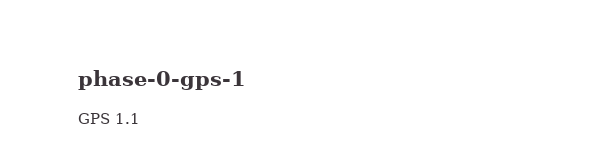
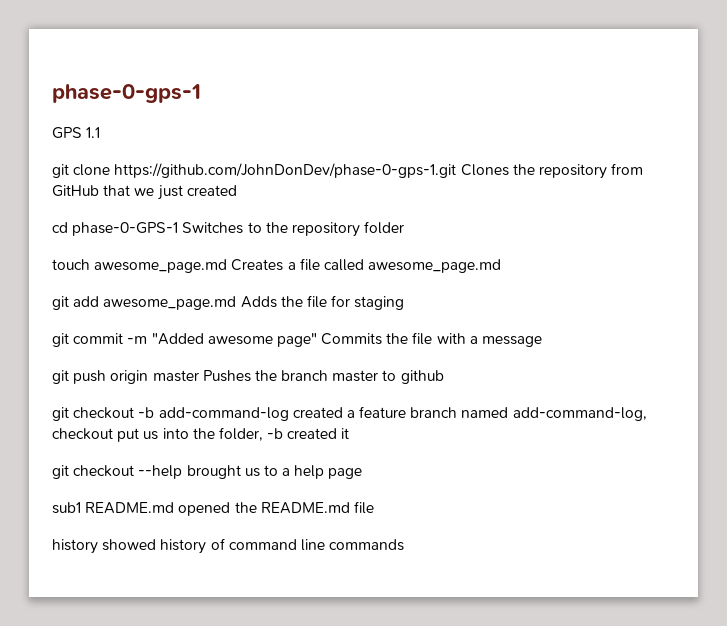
+ git clone https://github.com/JohnDonDev/phase-0-gps-1.git Clones the repository from GitHub that we just created
+ cd phase-0-GPS-1 Switches to the repository folder
+ touch awesome_page.md Creates a file called awesome_page.md
+ git add awesome_page.md Adds the file for staging
+ git commit -m "Added awesome page" Commits the file with a message
+ git push origin master Pushes the branch master to github
+ git checkout -b add-command-log created a feature branch named add-command-log, checkout put us into the folder, -b created it
+ git checkout --help brought us to a help page
+ sub1 README.md opened the README.md file
+ history showed history of command line commands

